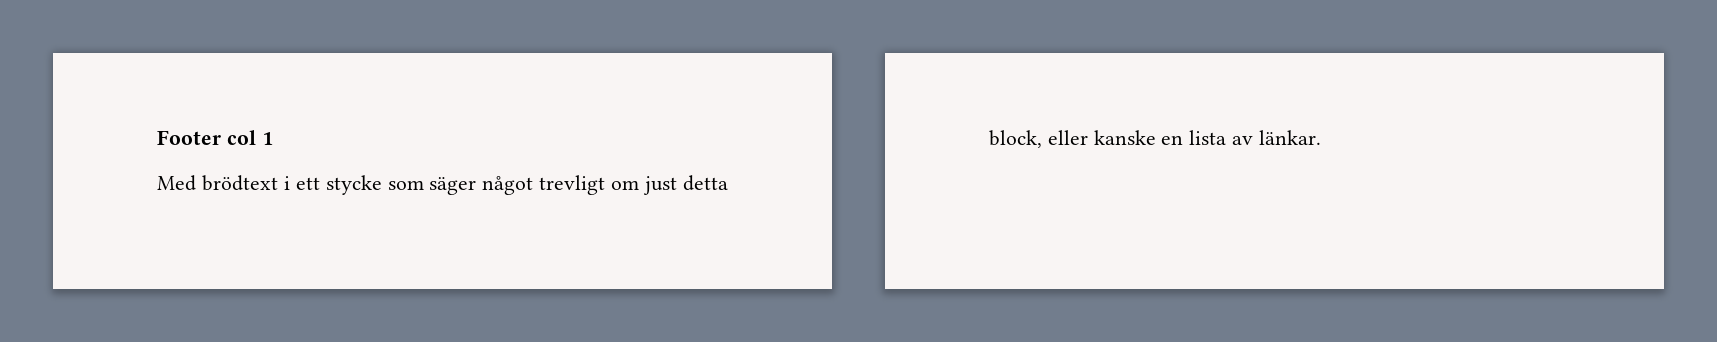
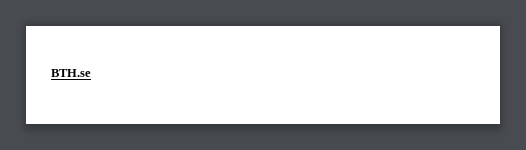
- Footer col 1
- Med brödtext i ett stycke som säger något trevligt om just detta block, eller kanske en lista av länkar.
+ BTH.se

